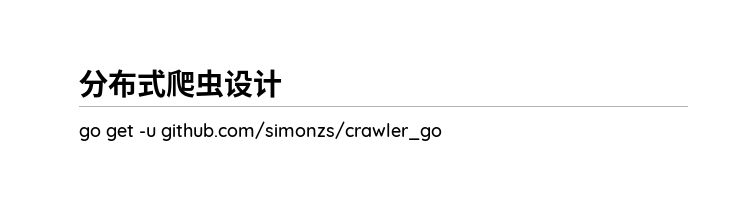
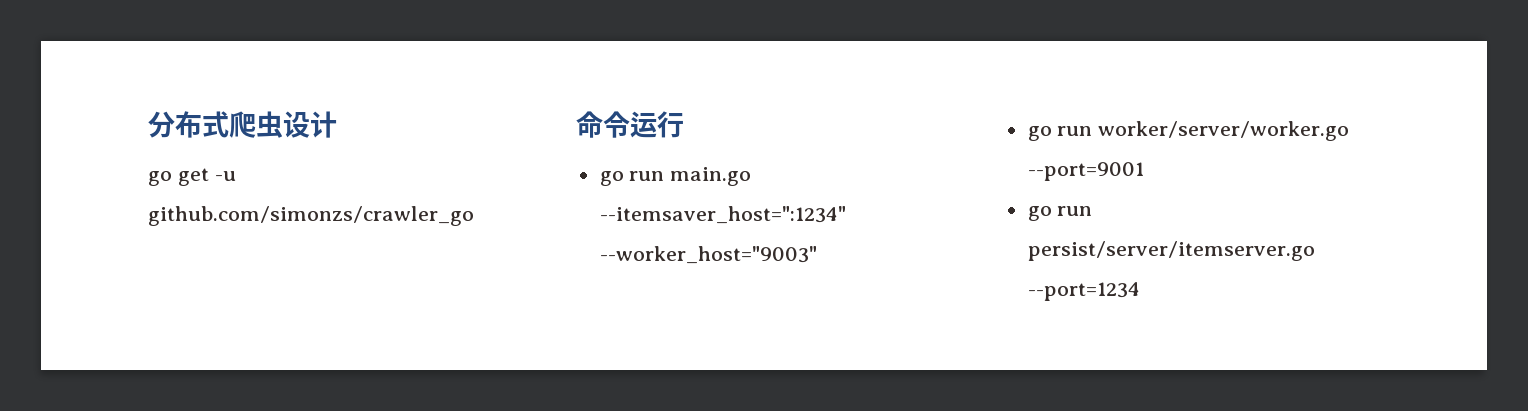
+ 命令运行
+ go run main.go --itemsaver_host=":1234" --worker_host="9003"
+ go run worker/server/worker.go --port=9001
+ go run persist/server/itemserver.go --port=1234

